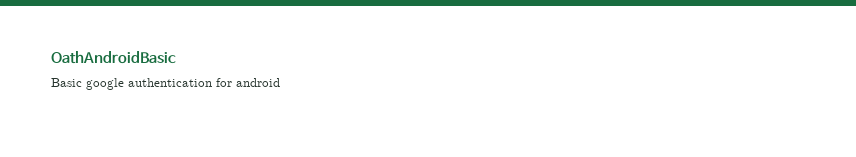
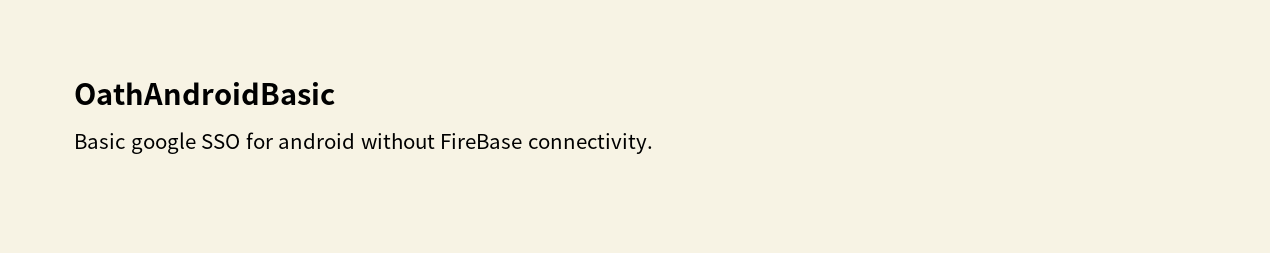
- Basic google authentication for android
+ Basic google SSO for android without FireBase connectivity.

